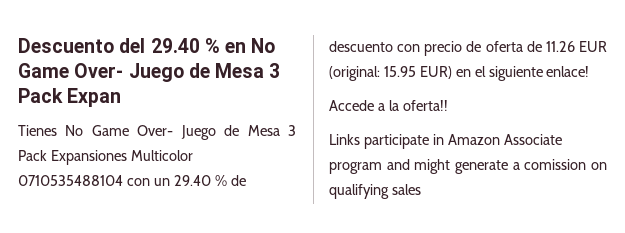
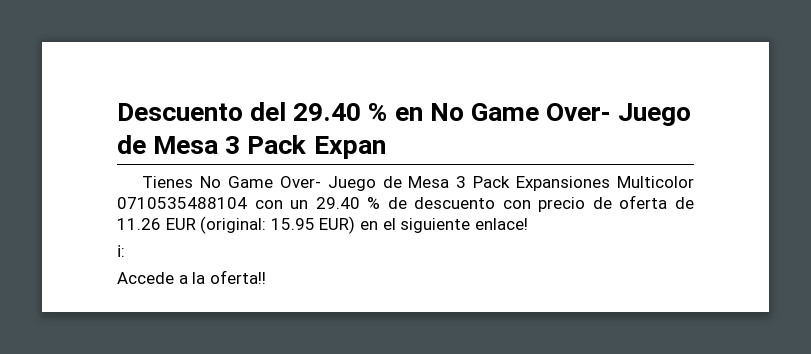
+ ℹ:
- Links participate in Amazon Associate program and might generate a comission on qualifying sales

